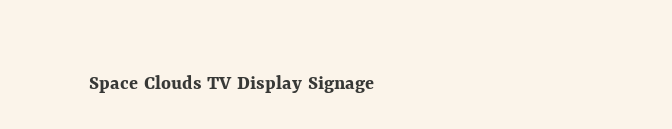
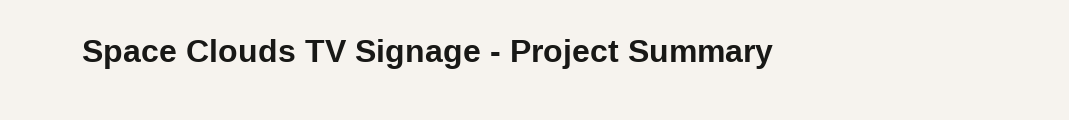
- Space Clouds TV Display Signage
+ Space Clouds TV Signage - Project Summary

